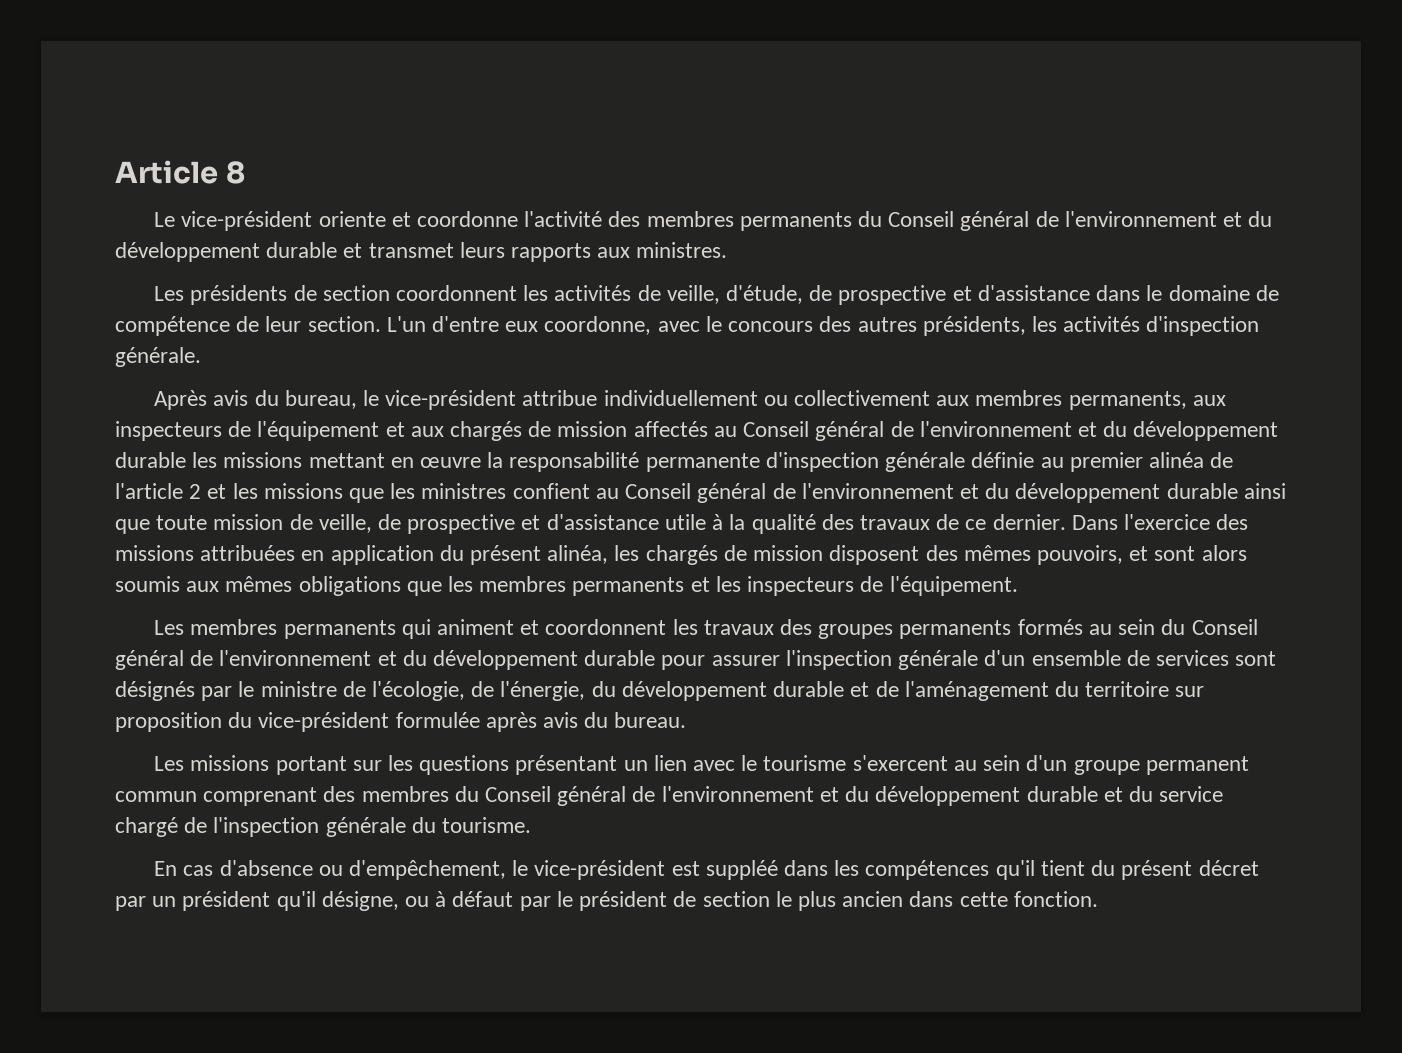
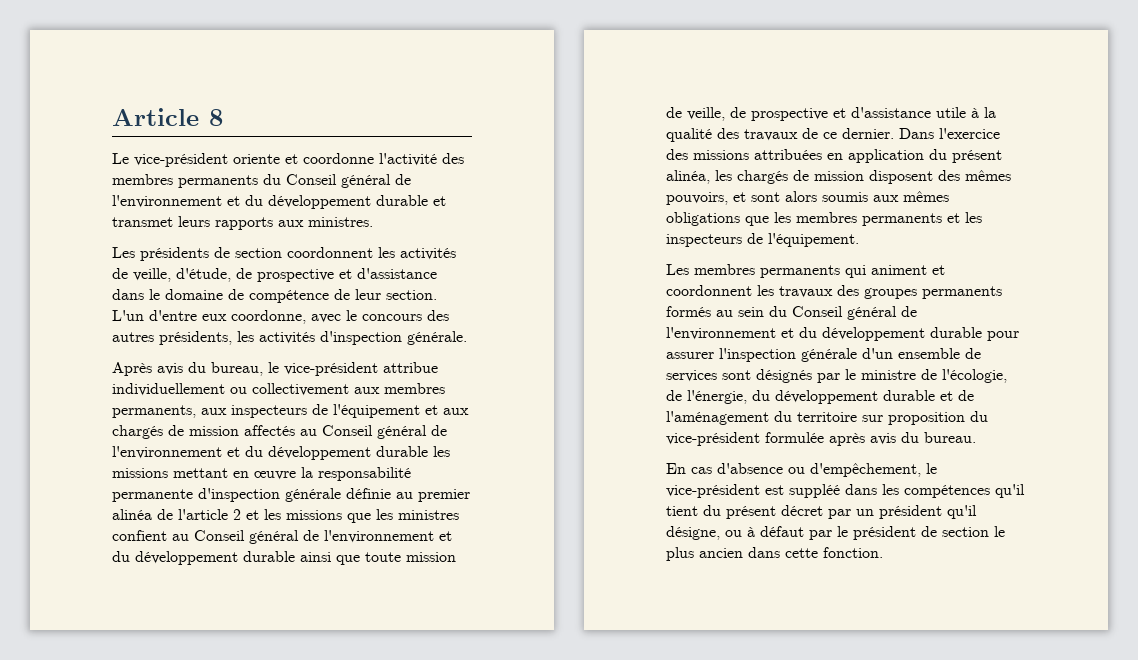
- Les missions portant sur les questions présentant un lien avec le tourisme s'exercent au sein d'un groupe permanent commun comprenant des membres du Conseil général de l'environnement et du développement durable et du service chargé de l'inspection générale du tourisme.

